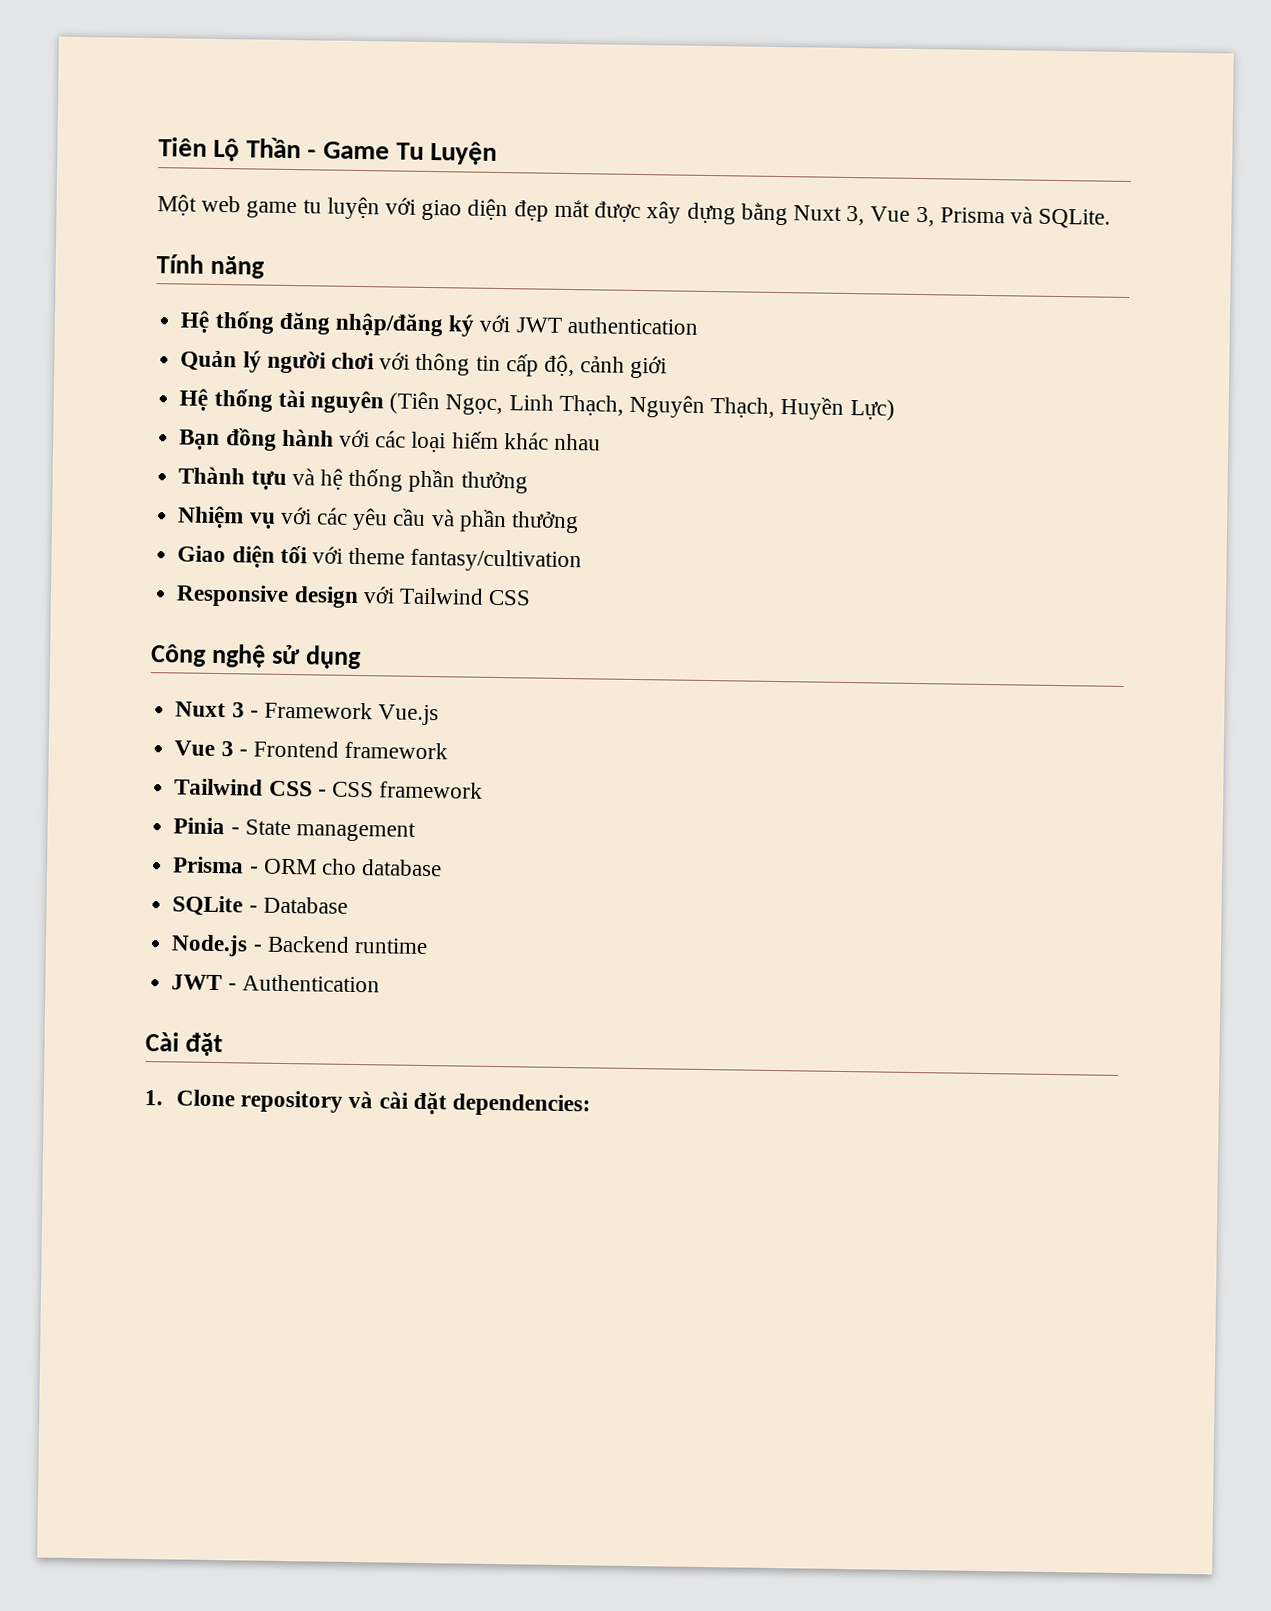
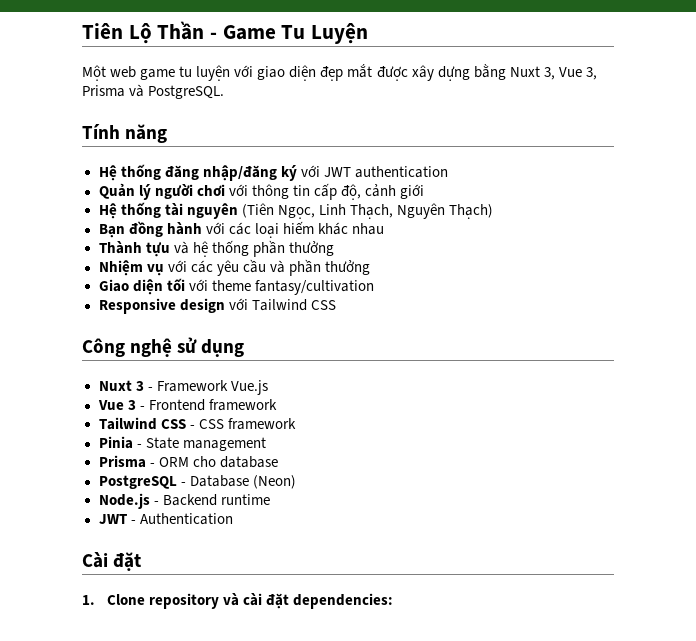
- Một web game tu luyện với giao diện đẹp mắt được xây dựng bằng Nuxt 3, Vue 3, Prisma và SQLite.
+ Một web game tu luyện với giao diện đẹp mắt được xây dựng bằng Nuxt 3, Vue 3, Prisma và PostgreSQL.
- Hệ thống tài nguyên (Tiên Ngọc, Linh Thạch, Nguyên Thạch, Huyền Lực)
+ Hệ thống tài nguyên (Tiên Ngọc, Linh Thạch, Nguyên Thạch)
- SQLite - Database
+ PostgreSQL - Database (Neon)

